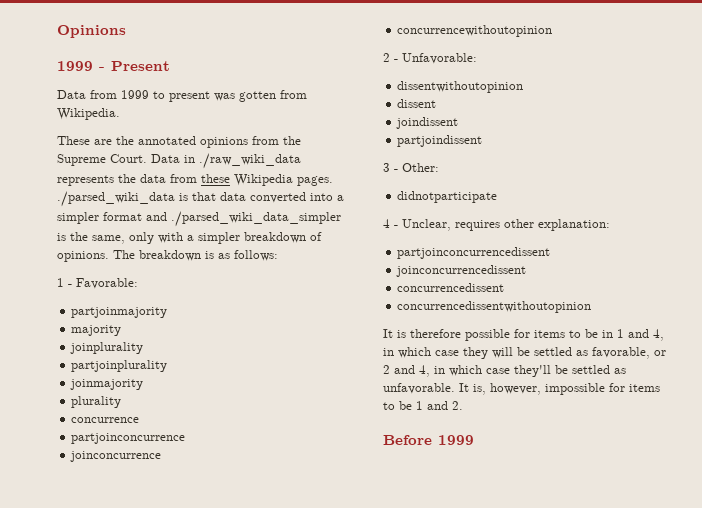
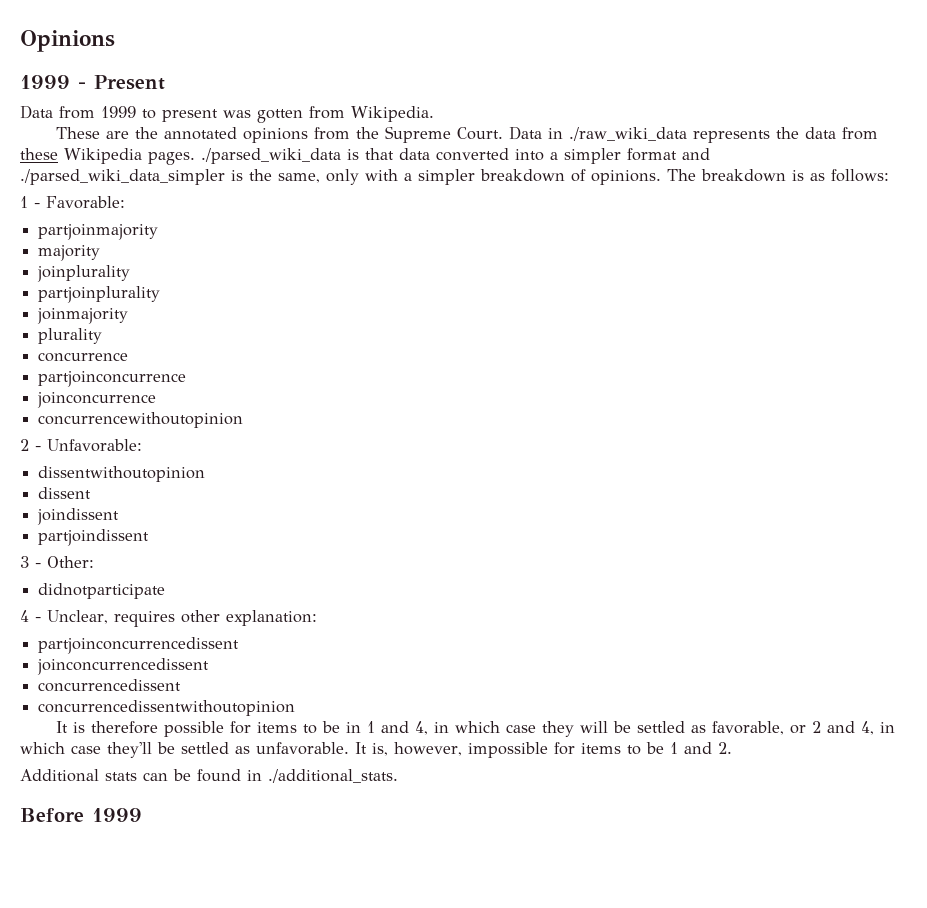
+ Additional stats can be found in ./additional_stats.

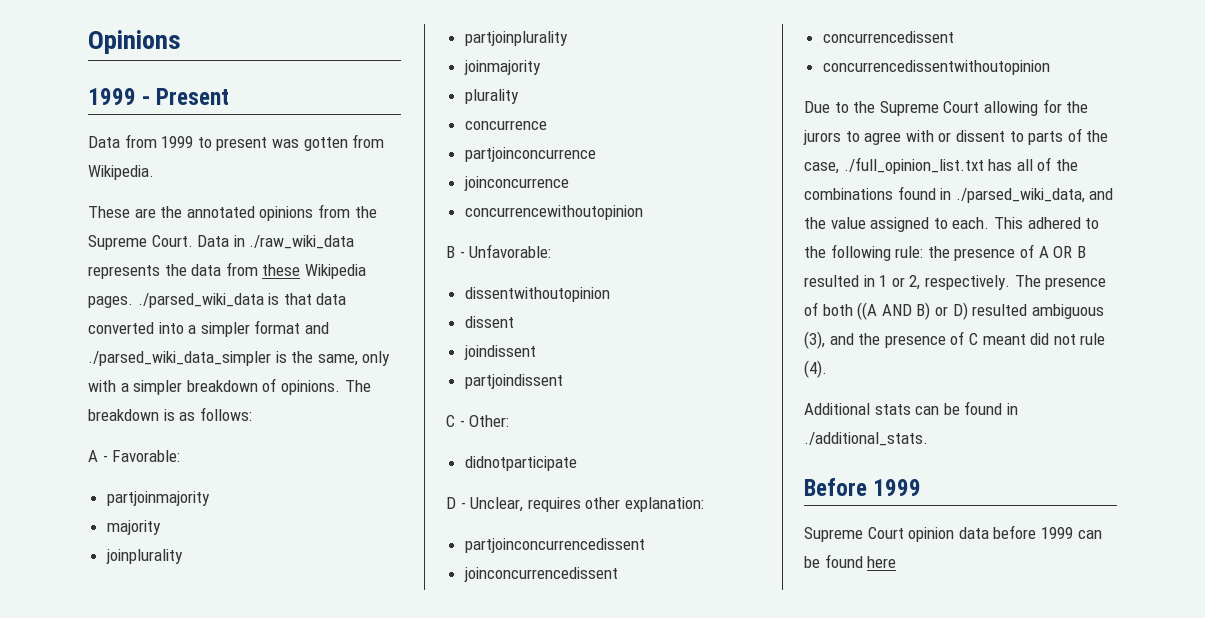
- 1 - Favorable:
+ A - Favorable:
- 2 - Unfavorable:
+ B - Unfavorable:
- 3 - Other:
+ C - Other:
- 4 - Unclear, requires other explanation:
+ D - Unclear, requires other explanation:
- It is therefore possible for items to be in 1 and 4, in which case they will be settled as favorable, or 2 and 4, in which case they'll be settled as unfavorable. It is, however, impossible for items to be 1 and 2.
+ Due to the Supreme Court allowing for the jurors to agree with or dissent to parts of the case, ./full_opinion_list.txt has all of the combinations found in ./parsed_wiki_data, and the value assigned to each. This adhered to the following rule: the presence of A OR B resulted in 1 or 2, respectively. The presence of both ((A AND B) or D) resulted ambiguous (3), and the presence of C meant did not rule (4).
+ Supreme Court opinion data before 1999 can be found here

